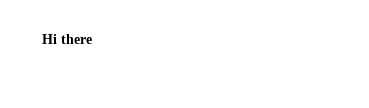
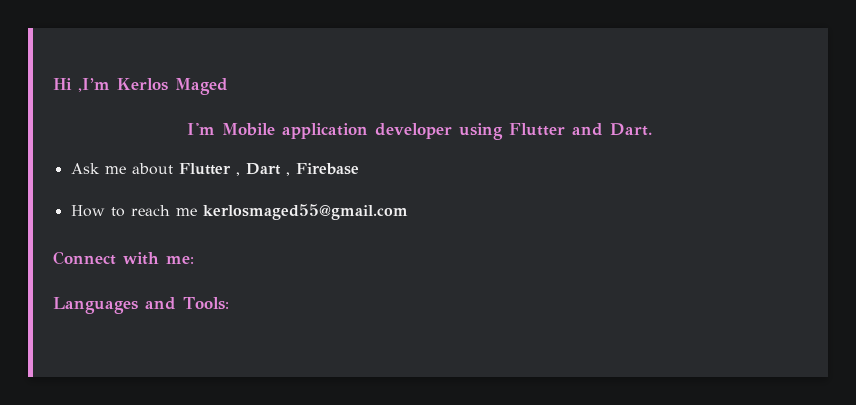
- Hi there
+ Hi ,I’m Kerlos Maged
+ I'm Mobile application developer using Flutter and Dart.
+ Ask me about Flutter , Dart , Firebase
+ How to reach me kerlosmaged55@gmail.com
+ Connect with me:
+ Languages and Tools:

